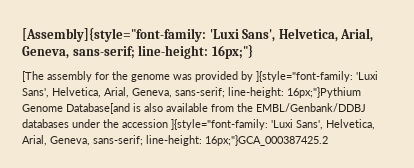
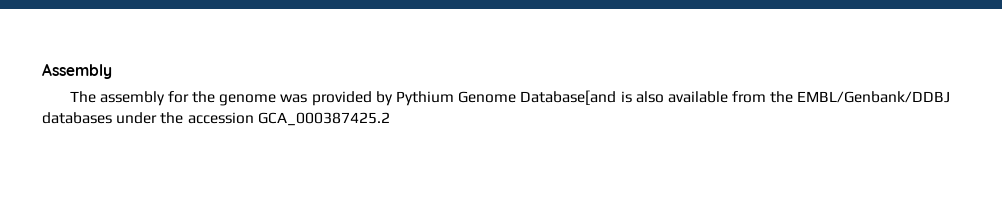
- [Assembly]{style="font-family: 'Luxi Sans', Helvetica, Arial, Geneva, sans-serif; line-height: 16px;"}
- [The assembly for the genome was provided by ]{style="font-family: 'Luxi Sans', Helvetica, Arial, Geneva, sans-serif; line-height: 16px;"}Pythium Genome Database[and is also available from the EMBL/Genbank/DDBJ databases under the accession ]{style="font-family: 'Luxi Sans', Helvetica, Arial, Geneva, sans-serif; line-height: 16px;"}GCA_000387425.2
+ Assembly
+ The assembly for the genome was provided by Pythium Genome Database[and is also available from the EMBL/Genbank/DDBJ databases under the accession GCA_000387425.2

